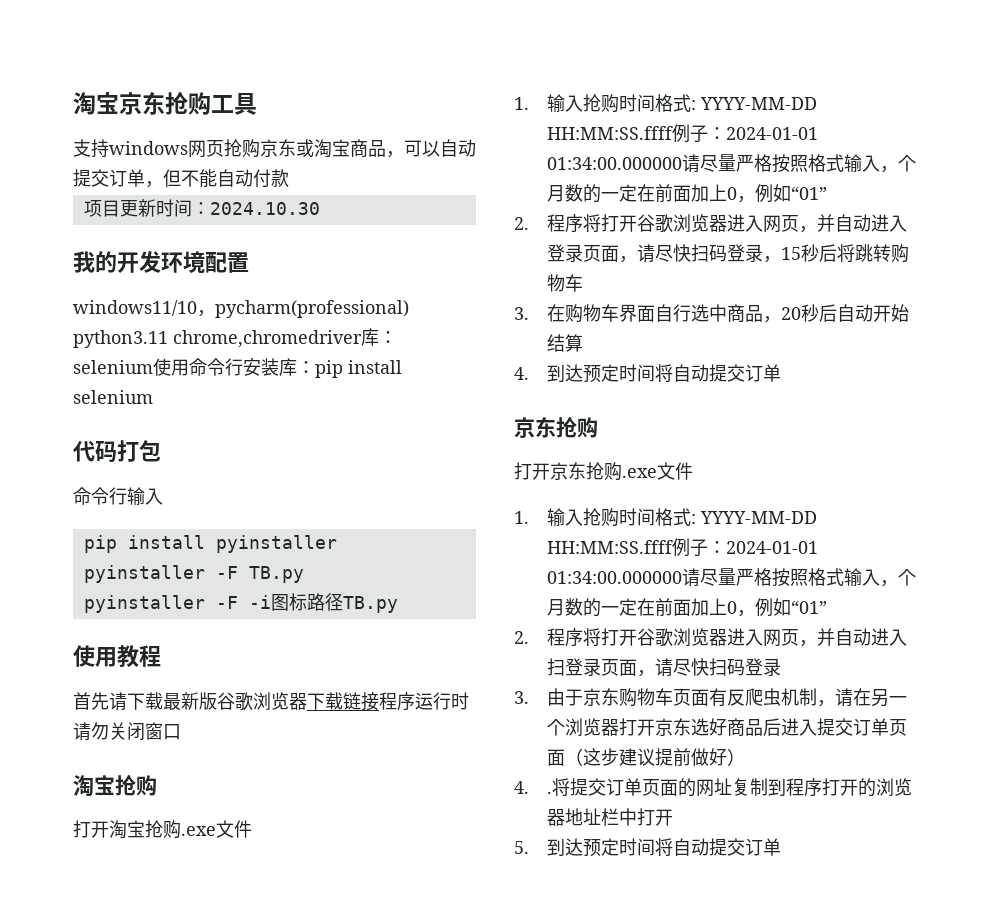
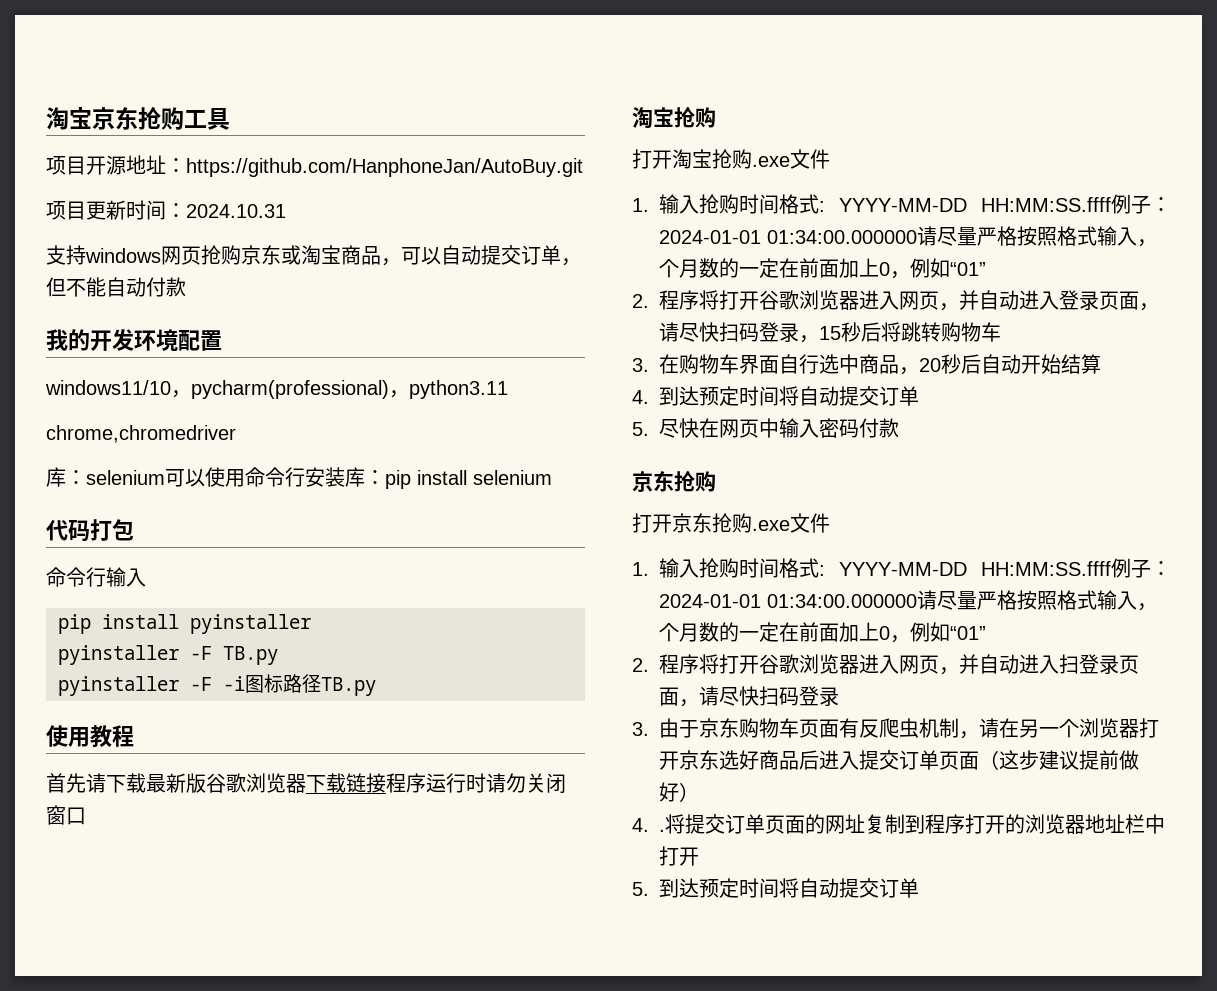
+ 项目开源地址：https://github.com/HanphoneJan/AutoBuy.git
+ 项目更新时间：2024.10.31
- 项目更新时间：2024.10.30
- windows11/10，pycharm(professional) python3.11 chrome,chromedriver库：selenium使用命令行安装库：pip install selenium
+ windows11/10，pycharm(professional)，python3.11
+ chrome,chromedriver
+ 库：selenium可以使用命令行安装库：pip install selenium
+ 5.尽快在网页中输入密码付款

